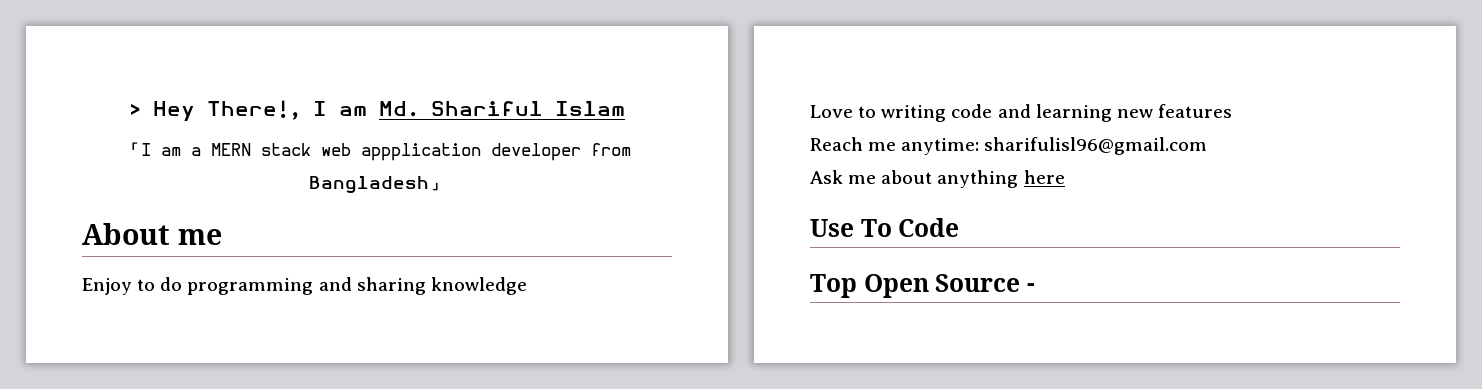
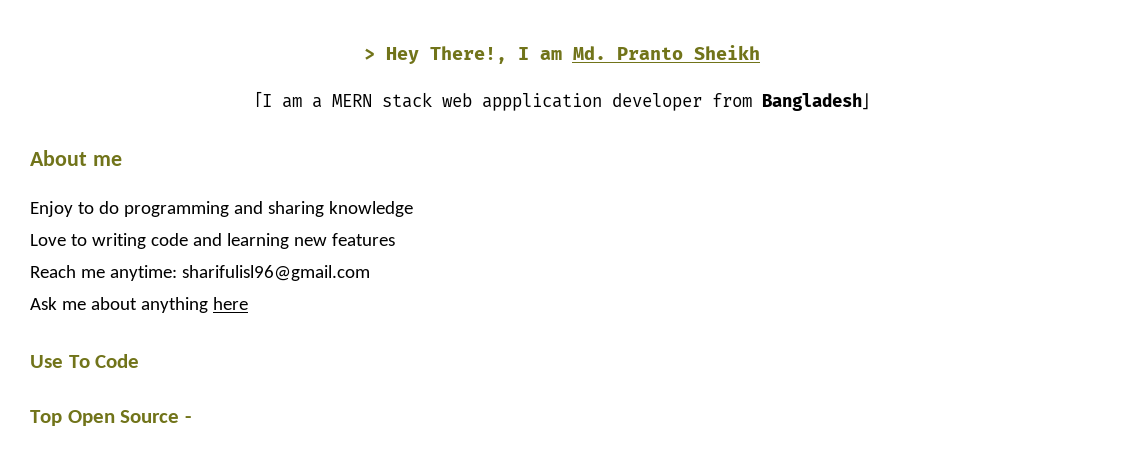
- > Hey There!, I am Md. Shariful Islam
+ > Hey There!, I am Md. Pranto Sheikh

